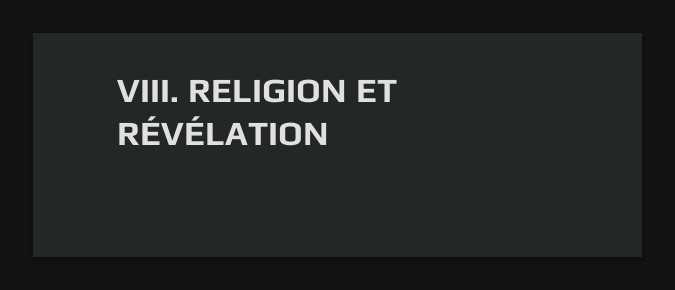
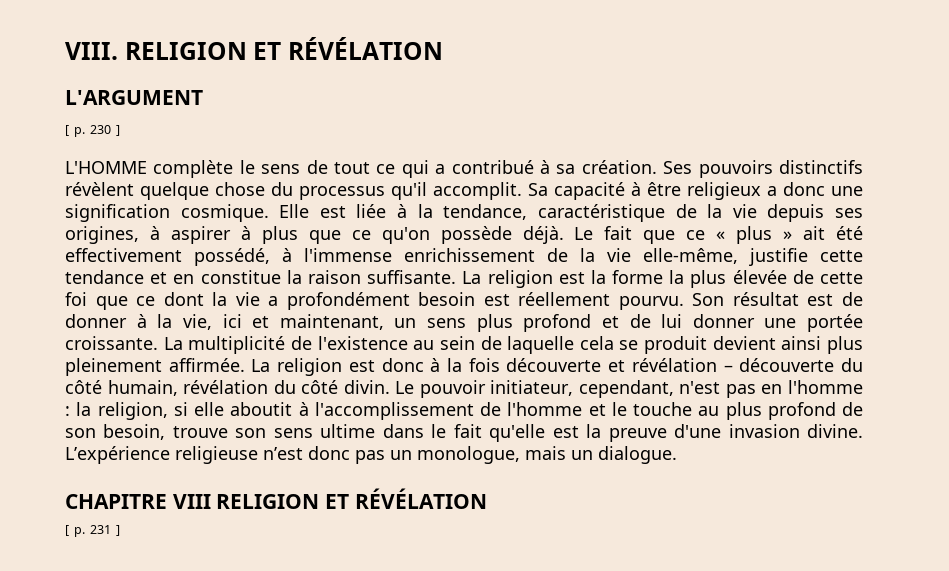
+ L'ARGUMENT
+ [ p. 230 ]
+ L'HOMME complète le sens de tout ce qui a contribué à sa création. Ses pouvoirs distinctifs révèlent quelque chose du processus qu'il accomplit. Sa capacité à être religieux a donc une signification cosmique. Elle est liée à la tendance, caractéristique de la vie depuis ses origines, à aspirer à plus que ce qu'on possède déjà. Le fait que ce « plus » ait été effectivement possédé, à l'immense enrichissement de la vie elle-même, justifie cette tendance et en constitue la raison suffisante. La religion est la forme la plus élevée de cette foi que ce dont la vie a profondément besoin est réellement pourvu. Son résultat est de donner à la vie, ici et maintenant, un sens plus profond et de lui donner une portée croissante. La multiplicité de l'existence au sein de laquelle cela se produit devient ainsi plus pleinement affirmée. La religion est donc à la fois découverte et révélation – découverte du côté humain, révélation du côté divin. Le pouvoir initiateur, cependant, n'est pas en l'homme : la religion, si elle aboutit à l'accomplissement de l'homme et le touche au plus profond de son besoin, trouve son sens ultime dans le fait qu'elle est la preuve d'une invasion divine. L’expérience religieuse n’est donc pas un monologue, mais un dialogue.
+ CHAPITRE VIII RELIGION ET RÉVÉLATION
+ [ p. 231 ]

